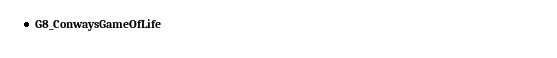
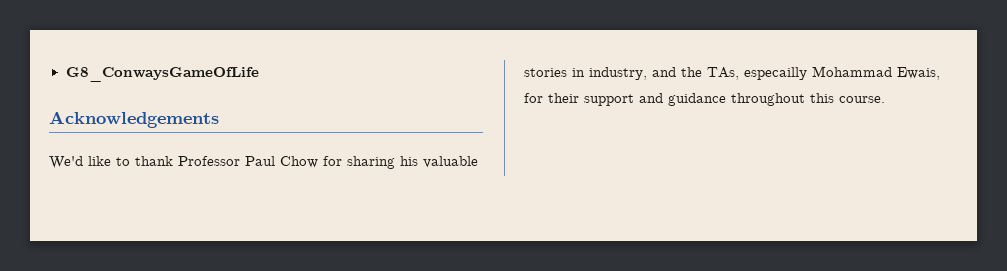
+ Acknowledgements
+ We'd like to thank Professor Paul Chow for sharing his valuable stories in industry, and the TAs, especailly Mohammad Ewais, for their support and guidance throughout this course.

